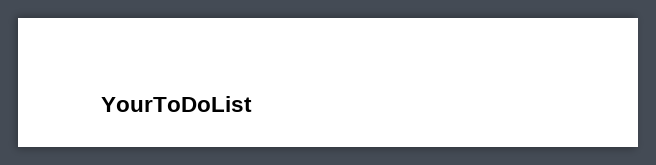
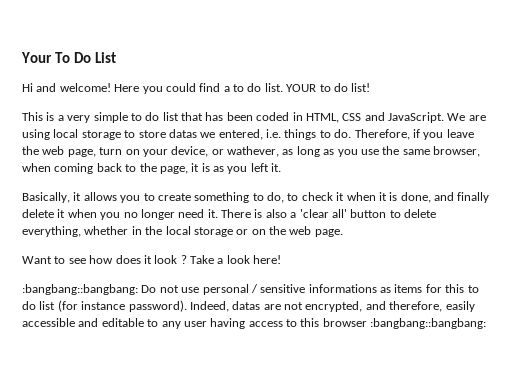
- YourToDoList
+ Your To Do List
+ Hi and welcome! Here you could find a to do list. YOUR to do list!
+ This is a very simple to do list that has been coded in HTML, CSS and JavaScript. We are using local storage to store datas we entered, i.e. things to do. Therefore, if you leave the web page, turn on your device, or wathever, as long as you use the same browser, when coming back to the page, it is as you left it.
+ Basically, it allows you to create something to do, to check it when it is done, and finally delete it when you no longer need it. There is also a 'clear all' button to delete everything, whether in the local storage or on the web page.
+ Want to see how does it look ? Take a look here!
+ :bangbang::bangbang: Do not use personal / sensitive informations as items for this to do list (for instance password). Indeed, datas are not encrypted, and therefore, easily accessible and editable to any user having access to this browser :bangbang::bangbang:

